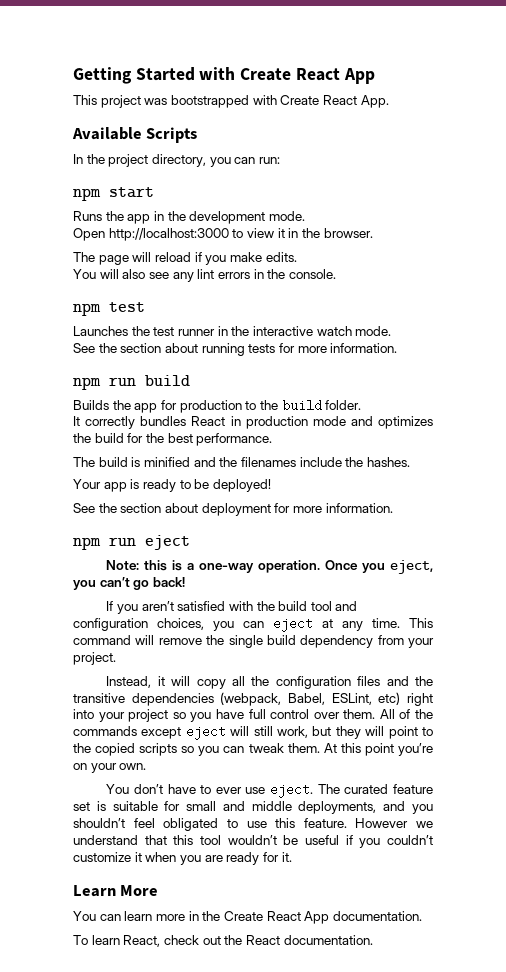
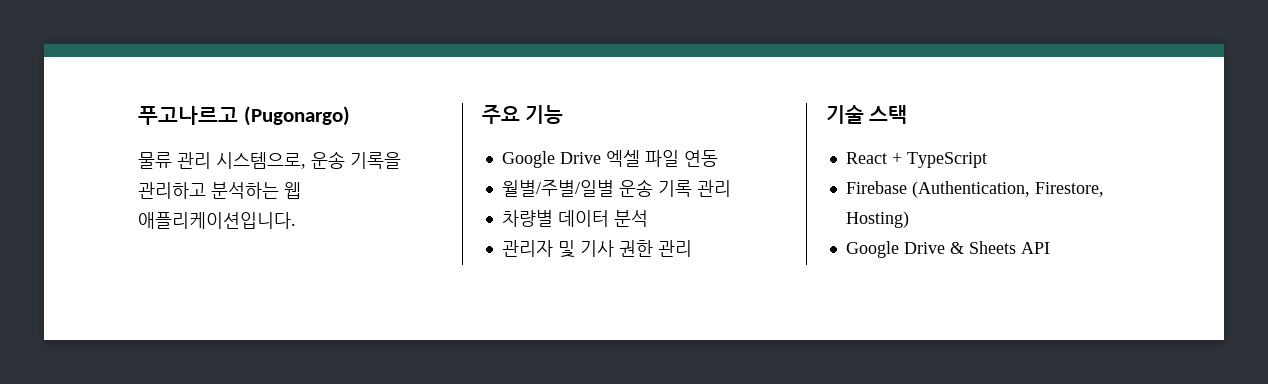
- Getting Started with Create React App
- This project was bootstrapped with Create React App.
- Available Scripts
- In the project directory, you can run:
- npm start
- Runs the app in the development mode.
- Open http://localhost:3000 to view it in the browser.
- The page will reload if you make edits.
- You will also see any lint errors in the console.
- npm test
- Launches the test runner in the interactive watch mode.
- See the section about running tests for more information.
- npm run build
- Builds the app for production to the build folder.
- It correctly bundles React in production mode and optimizes the build for the best performance.
- The build is minified and the filenames include the hashes.
- Your app is ready to be deployed!
- See the section about deployment for more information.
- npm run eject
- Note: this is a one-way operation. Once you eject, you can’t go back!
- If you aren’t satisfied with the build tool and configuration choices, you can eject at any time. This command will remove the single build dependency from your project.
- Instead, it will copy all the configuration files and the transitive dependencies (webpack, Babel, ESLint, etc) right into your project so you have full control over them. All of the commands except eject will still work, but they will point to the copied scripts so you can tweak them. At this point you’re on your own.
- You don’t have to ever use eject. The curated feature set is suitable for small and middle deployments, and you shouldn’t feel obligated to use this feature. However we understand that this tool wouldn’t be useful if you couldn’t customize it when you are ready for it.
- Learn More
- You can learn more in the Create React App documentation.
- To learn React, check out the React documentation.
+ 푸고나르고 (Pugonargo)
+ 물류 관리 시스템으로, 운송 기록을 관리하고 분석하는 웹 애플리케이션입니다.
+ 주요 기능
+ Google Drive 엑셀 파일 연동
+ 월별/주별/일별 운송 기록 관리
+ 차량별 데이터 분석
+ 관리자 및 기사 권한 관리
+ 기술 스택
+ React + TypeScript
+ Firebase (Authentication, Firestore, Hosting)
+ Google Drive & Sheets API

